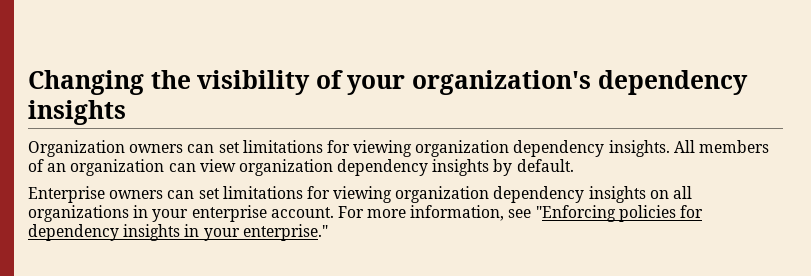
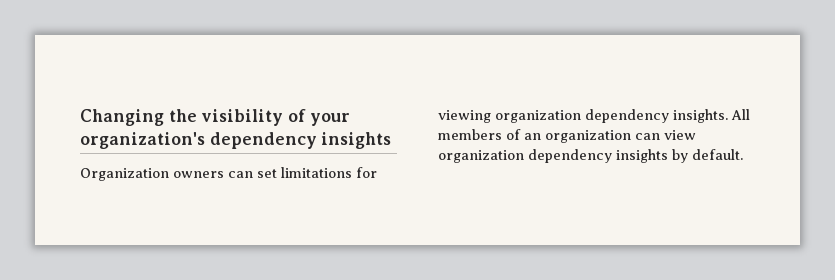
- Enterprise owners can set limitations for viewing organization dependency insights on all organizations in your enterprise account. For more information, see "Enforcing policies for dependency insights in your enterprise."

